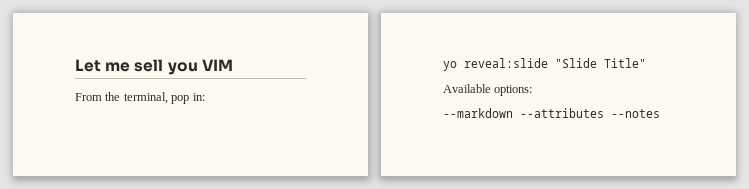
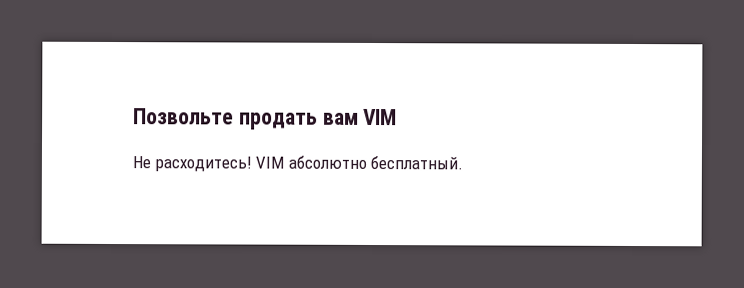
- Let me sell you VIM
- From the terminal, pop in:
- yo reveal:slide "Slide Title"
- Available options:
- --markdown --attributes --notes
+ Позвольте продать вам VIM
+ Не расходитесь! VIM абсолютно бесплатный.

